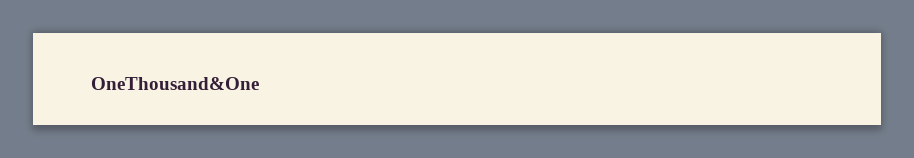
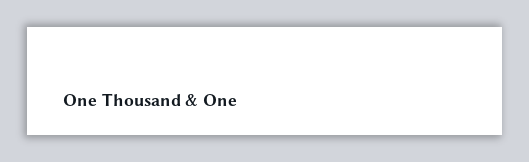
- OneThousand&One
+ One Thousand & One

